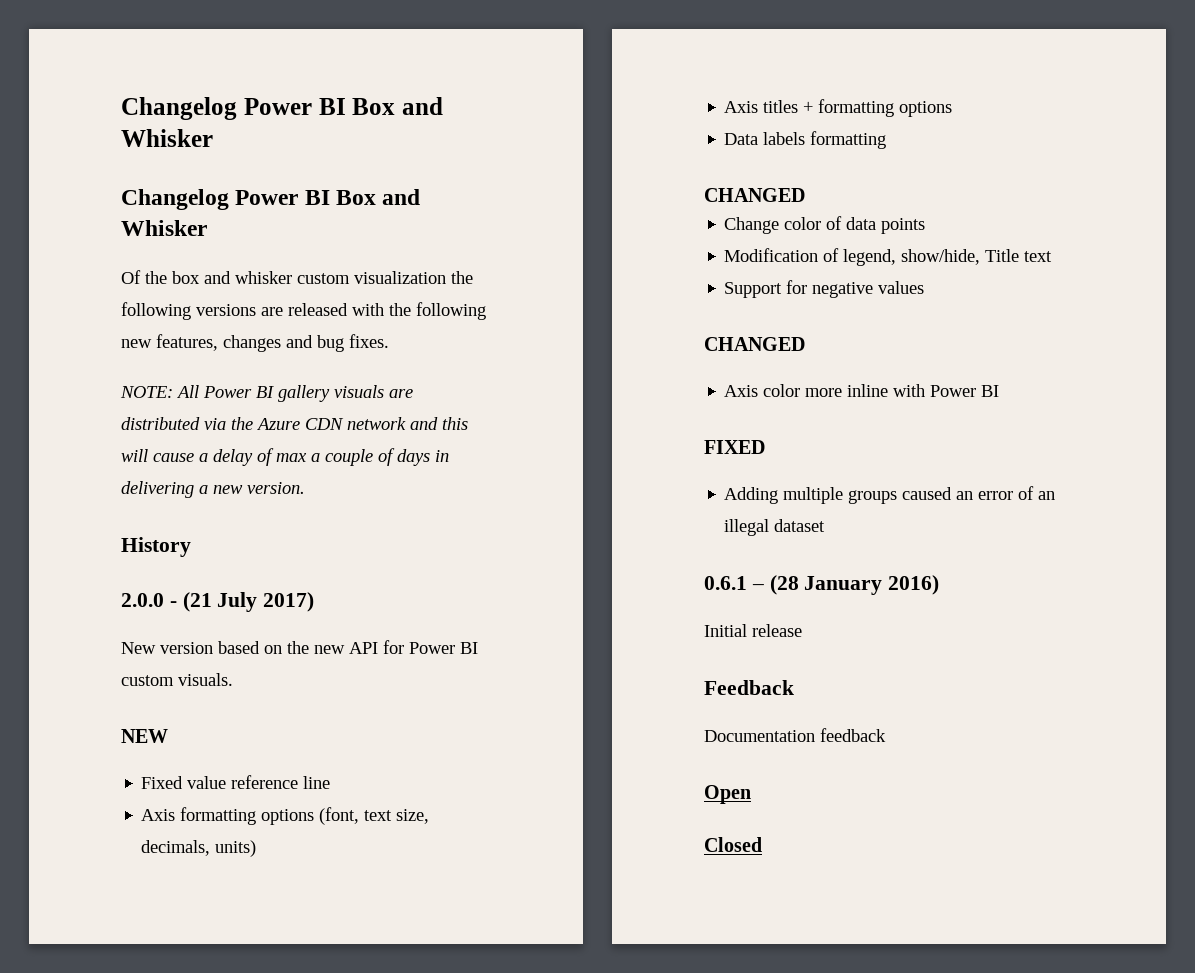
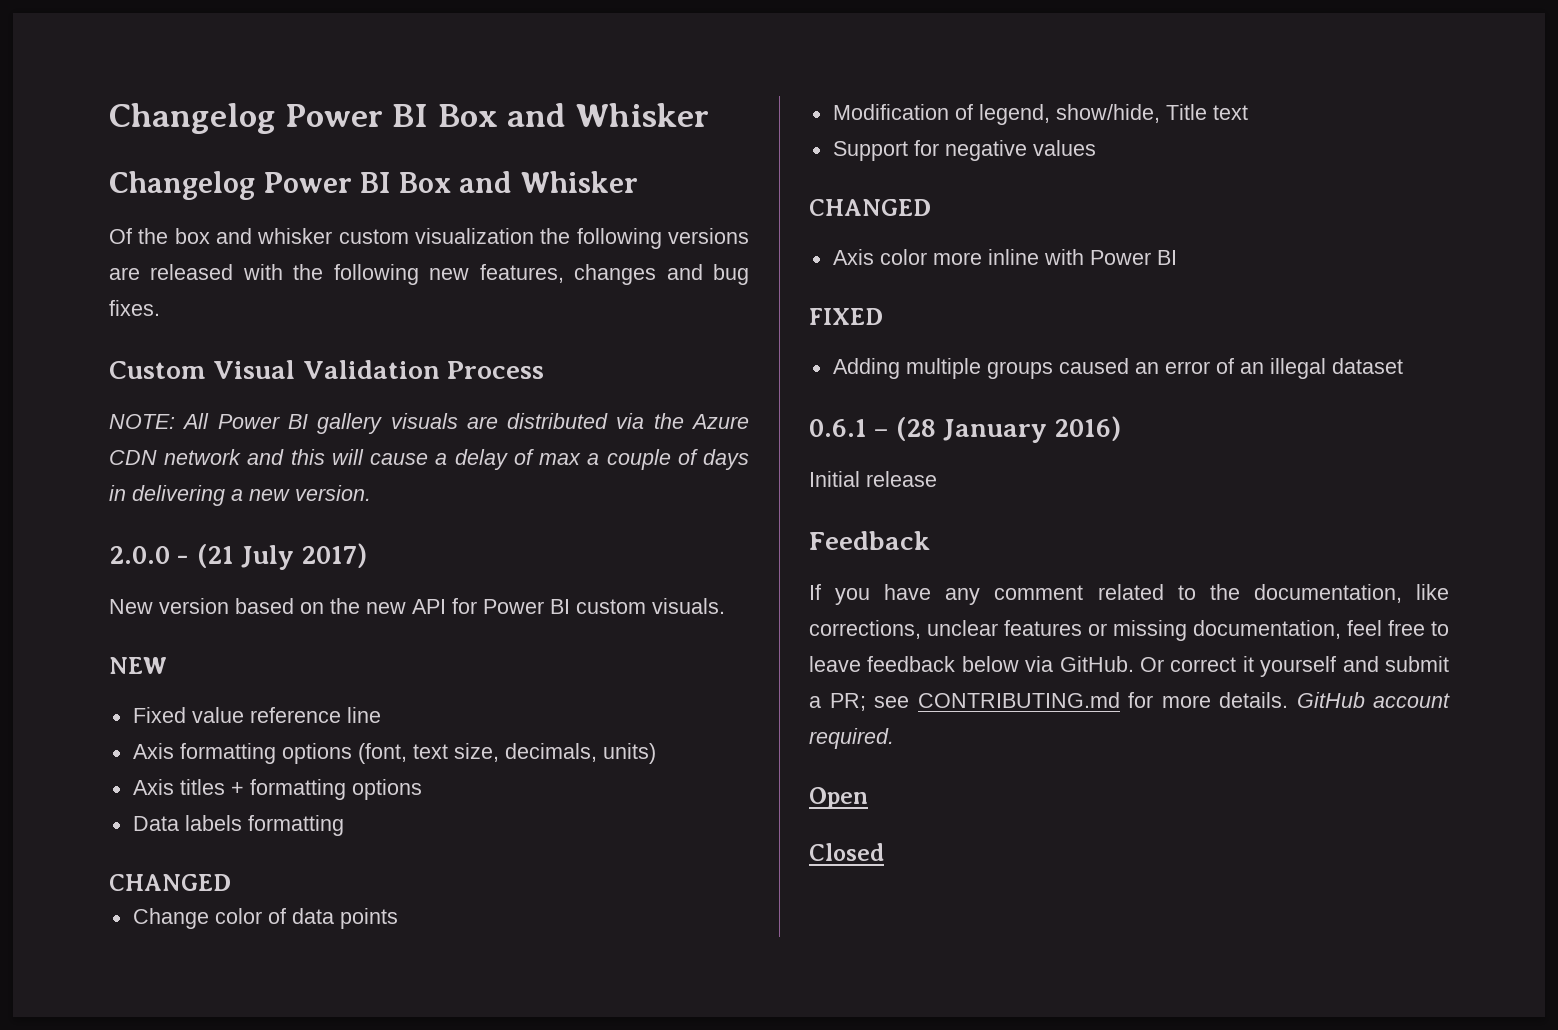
+ Custom Visual Validation Process
- History
- Documentation feedback
+ If you have any comment related to the documentation, like corrections, unclear features or missing documentation, feel free to leave feedback below via GitHub. Or correct it yourself and submit a PR; see CONTRIBUTING.md for more details. GitHub account required.

